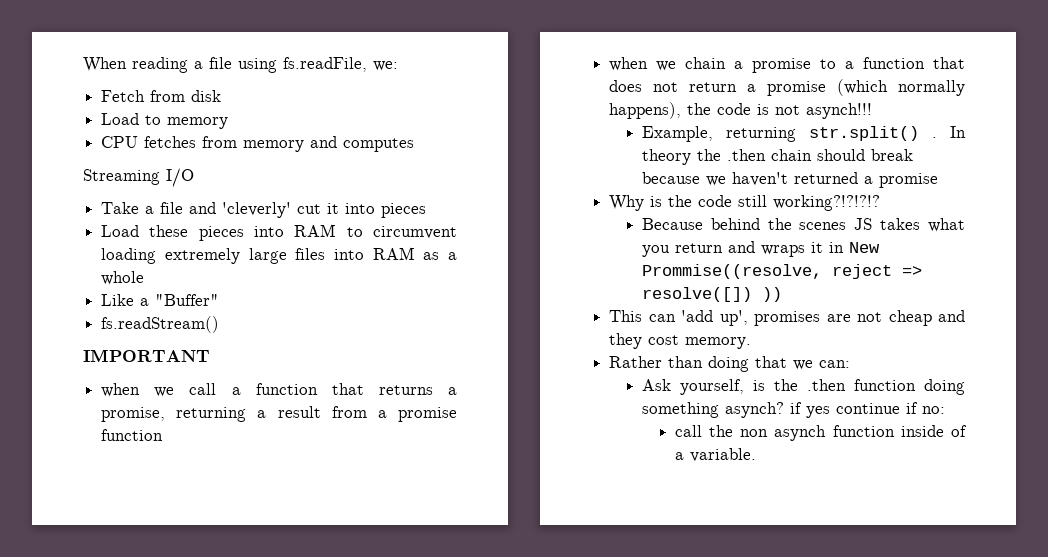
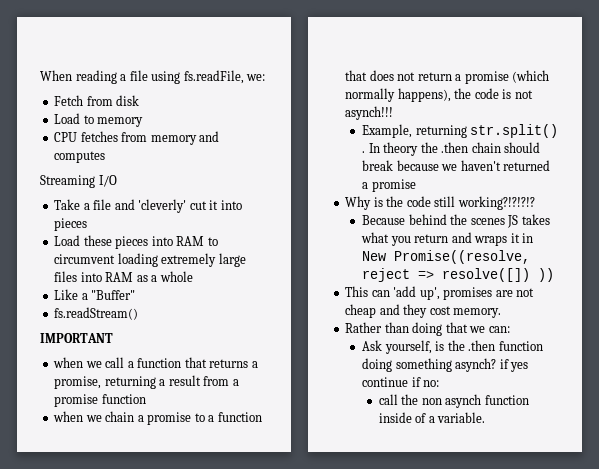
- Because behind the scenes JS takes what you return and wraps it in New Prommise((resolve, reject => resolve([]) ))
+ Because behind the scenes JS takes what you return and wraps it in New Promise((resolve, reject => resolve([]) ))

